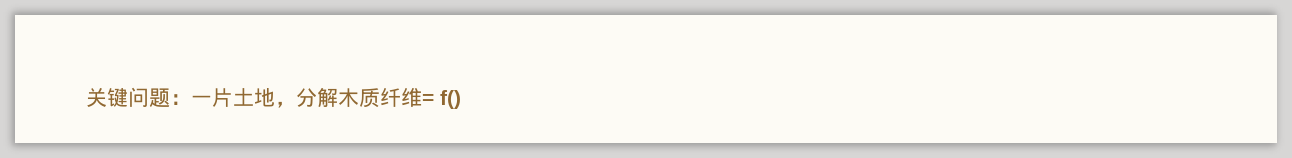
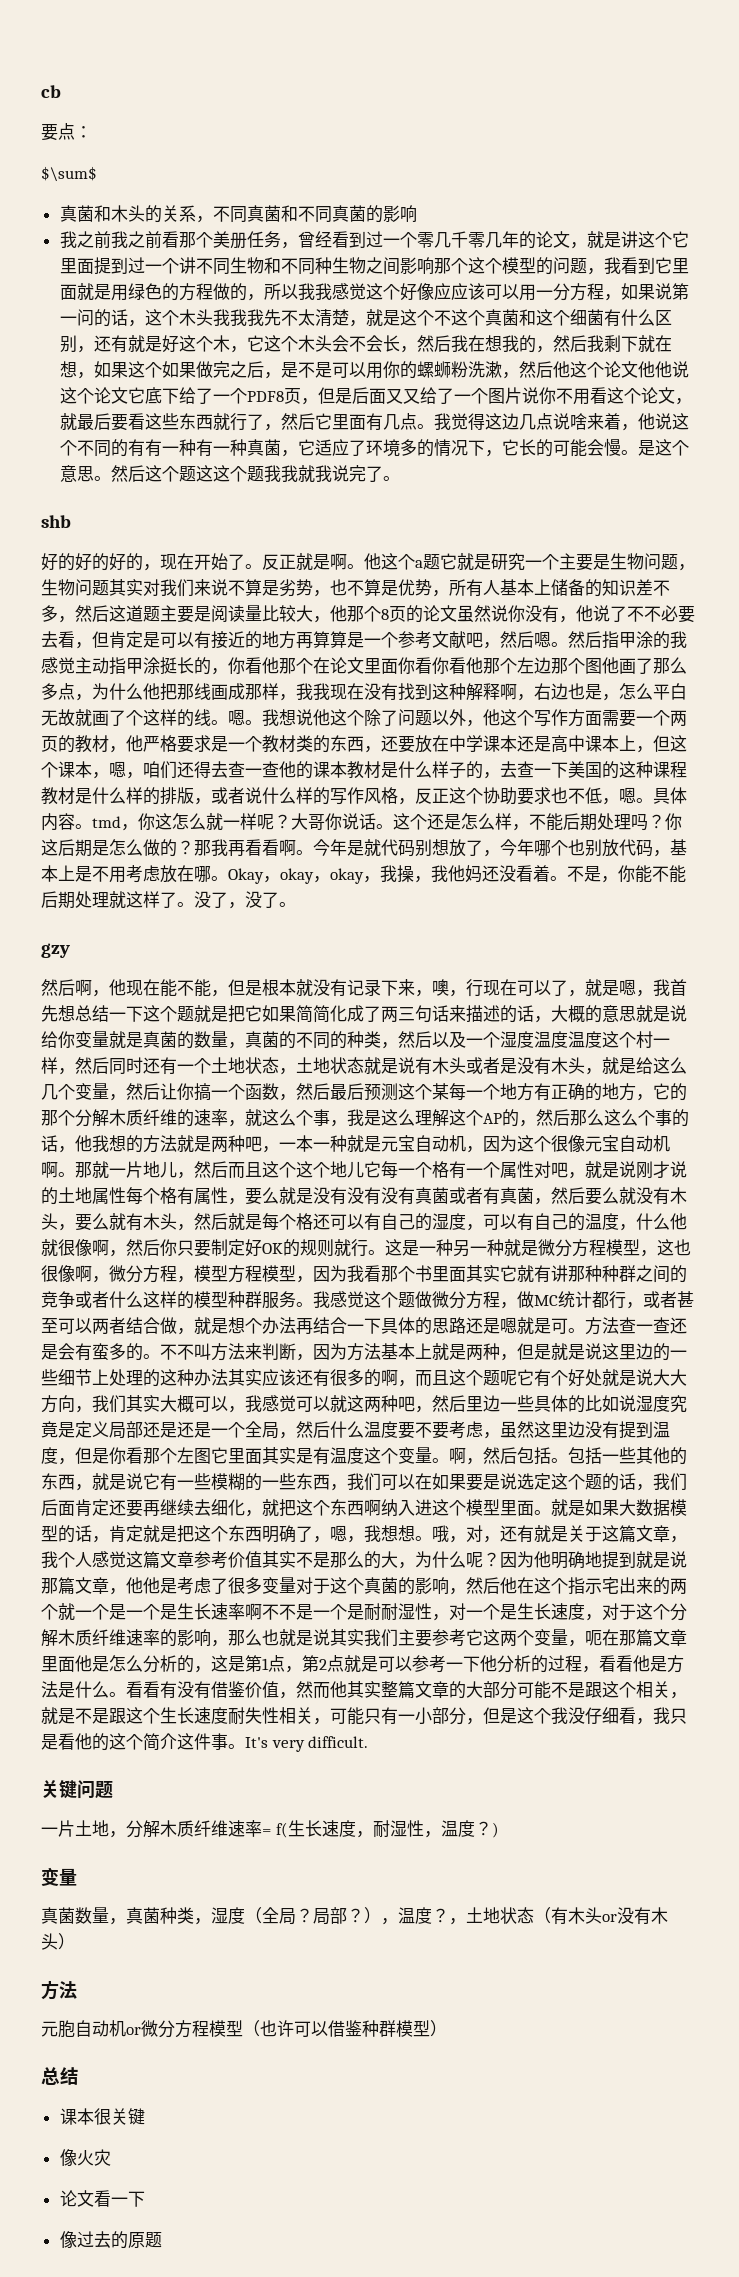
+ cb
+ 要点：
+ $\sum$
+ 真菌和木头的关系，不同真菌和不同真菌的影响
+ 我之前我之前看那个美册任务，曾经看到过一个零几千零几年的论文，就是讲这个它里面提到过一个讲不同生物和不同种生物之间影响那个这个模型的问题，我看到它里面就是用绿色的方程做的，所以我我感觉这个好像应应该可以用一分方程，如果说第一问的话，这个木头我我我先不太清楚，就是这个不这个真菌和这个细菌有什么区别，还有就是好这个木，它这个木头会不会长，然后我在想我的，然后我剩下就在想，如果这个如果做完之后，是不是可以用你的螺蛳粉洗漱，然后他这个论文他他说这个论文它底下给了一个PDF8页，但是后面又又给了一个图片说你不用看这个论文，就最后要看这些东西就行了，然后它里面有几点。我觉得这边几点说啥来着，他说这个不同的有有一种有一种真菌，它适应了环境多的情况下，它长的可能会慢。是这个意思。然后这个题这这个题我我就我说完了。
+ shb
+ 好的好的好的，现在开始了。反正就是啊。他这个a题它就是研究一个主要是生物问题，生物问题其实对我们来说不算是劣势，也不算是优势，所有人基本上储备的知识差不多，然后这道题主要是阅读量比较大，他那个8页的论文虽然说你没有，他说了不不必要去看，但肯定是可以有接近的地方再算算是一个参考文献吧，然后嗯。然后指甲涂的我感觉主动指甲涂挺长的，你看他那个在论文里面你看你看他那个左边那个图他画了那么多点，为什么他把那线画成那样，我我现在没有找到这种解释啊，右边也是，怎么平白无故就画了个这样的线。嗯。我想说他这个除了问题以外，他这个写作方面需要一个两页的教材，他严格要求是一个教材类的东西，还要放在中学课本还是高中课本上，但这个课本，嗯，咱们还得去查一查他的课本教材是什么样子的，去查一下美国的这种课程教材是什么样的排版，或者说什么样的写作风格，反正这个协助要求也不低，嗯。具体内容。tmd，你这怎么就一样呢？大哥你说话。这个还是怎么样，不能后期处理吗？你这后期是怎么做的？那我再看看啊。今年是就代码别想放了，今年哪个也别放代码，基本上是不用考虑放在哪。Okay，okay，okay，我操，我他妈还没看着。不是，你能不能后期处理就这样了。没了，没了。
+ gzy
+ 然后啊，他现在能不能，但是根本就没有记录下来，噢，行现在可以了，就是嗯，我首先想总结一下这个题就是把它如果简简化成了两三句话来描述的话，大概的意思就是说给你变量就是真菌的数量，真菌的不同的种类，然后以及一个湿度温度温度这个村一样，然后同时还有一个土地状态，土地状态就是说有木头或者是没有木头，就是给这么几个变量，然后让你搞一个函数，然后最后预测这个某每一个地方有正确的地方，它的那个分解木质纤维的速率，就这么个事，我是这么理解这个AP的，然后那么这么个事的话，他我想的方法就是两种吧，一本一种就是元宝自动机，因为这个很像元宝自动机啊。那就一片地儿，然后而且这个这个地儿它每一个格有一个属性对吧，就是说刚才说的土地属性每个格有属性，要么就是没有没有没有真菌或者有真菌，然后要么就没有木头，要么就有木头，然后就是每个格还可以有自己的湿度，可以有自己的温度，什么他就很像啊，然后你只要制定好OK的规则就行。这是一种另一种就是微分方程模型，这也很像啊，微分方程，模型方程模型，因为我看那个书里面其实它就有讲那种种群之间的竞争或者什么这样的模型种群服务。我感觉这个题做微分方程，做MC统计都行，或者甚至可以两者结合做，就是想个办法再结合一下具体的思路还是嗯就是可。方法查一查还是会有蛮多的。不不叫方法来判断，因为方法基本上就是两种，但是就是说这里边的一些细节上处理的这种办法其实应该还有很多的啊，而且这个题呢它有个好处就是说大大方向，我们其实大概可以，我感觉可以就这两种吧，然后里边一些具体的比如说湿度究竟是定义局部还是还是一个全局，然后什么温度要不要考虑，虽然这里边没有提到温度，但是你看那个左图它里面其实是有温度这个变量。啊，然后包括。包括一些其他的东西，就是说它有一些模糊的一些东西，我们可以在如果要是说选定这个题的话，我们后面肯定还要再继续去细化，就把这个东西啊纳入进这个模型里面。就是如果大数据模型的话，肯定就是把这个东西明确了，嗯，我想想。哦，对，还有就是关于这篇文章，我个人感觉这篇文章参考价值其实不是那么的大，为什么呢？因为他明确地提到就是说那篇文章，他他是考虑了很多变量对于这个真菌的影响，然后他在这个指示宅出来的两个就一个是一个是生长速率啊不不是一个是耐耐湿性，对一个是生长速度，对于这个分解木质纤维速率的影响，那么也就是说其实我们主要参考它这两个变量，呃在那篇文章里面他是怎么分析的，这是第1点，第2点就是可以参考一下他分析的过程，看看他是方法是什么。看看有没有借鉴价值，然而他其实整篇文章的大部分可能不是跟这个相关，就是不是跟这个生长速度耐失性相关，可能只有一小部分，但是这个我没仔细看，我只是看他的这个简介这件事。It's very difficult.
- 关键问题：一片土地，分解木质纤维= f()
+ 关键问题
+ 一片土地，分解木质纤维速率= f(生长速度，耐湿性，温度？)
+ 变量
+ 真菌数量，真菌种类，湿度（全局？局部？），温度？，土地状态（有木头or没有木头）
+ 方法
+ 元胞自动机or微分方程模型（也许可以借鉴种群模型）
+ 总结
+ 课本很关键
+ 像火灾
+ 论文看一下
+ 像过去的原题

